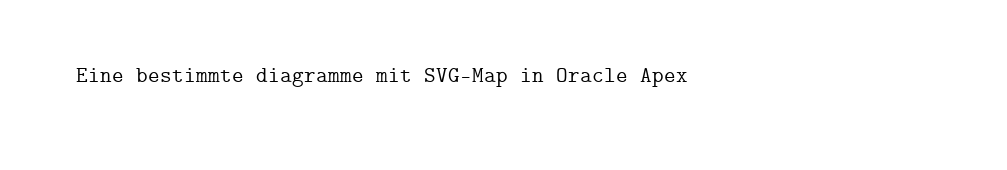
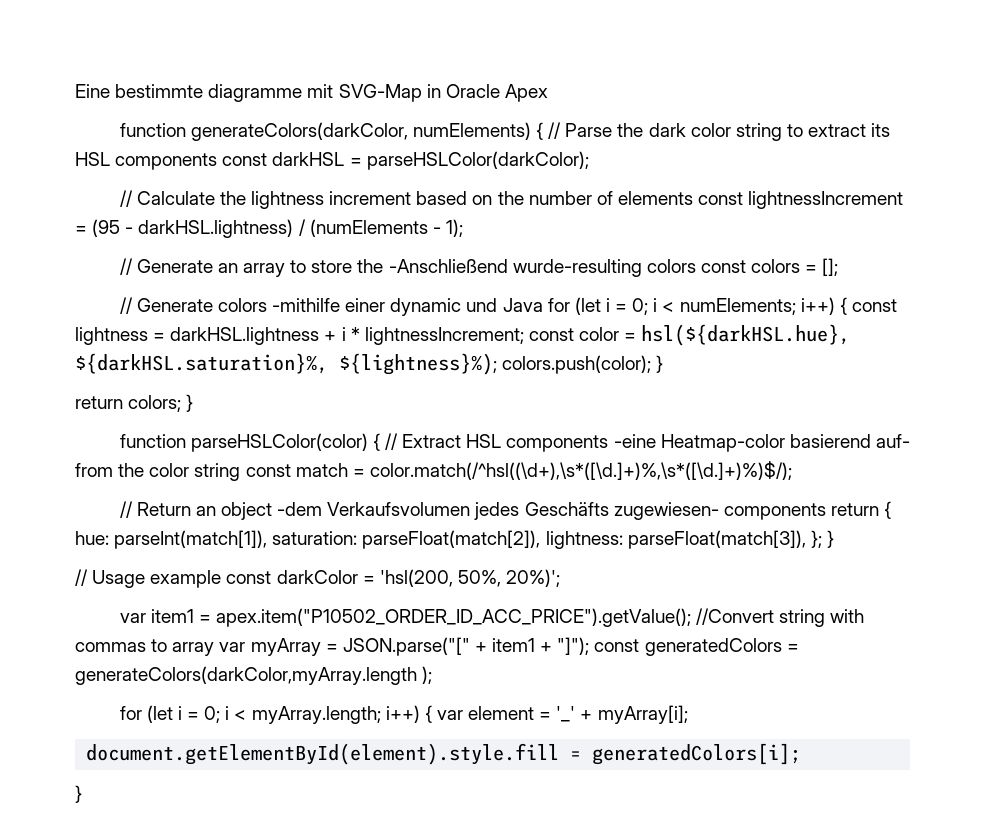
+ function generateColors(darkColor, numElements) { // Parse the dark color string to extract its HSL components const darkHSL = parseHSLColor(darkColor);
+ // Calculate the lightness increment based on the number of elements const lightnessIncrement = (95 - darkHSL.lightness) / (numElements - 1);
+ // Generate an array to store the -Anschließend wurde-resulting colors const colors = [];
+ // Generate colors -mithilfe einer dynamic und Java for (let i = 0; i < numElements; i++) { const lightness = darkHSL.lightness + i * lightnessIncrement; const color = hsl(${darkHSL.hue}, ${darkHSL.saturation}%, ${lightness}%); colors.push(color); }
+ return colors; }
+ function parseHSLColor(color) { // Extract HSL components -eine Heatmap-color basierend auf- from the color string const match = color.match(/^hsl((\d+),\s*([\d.]+)%,\s*([\d.]+)%)$/);
+ // Return an object -dem Verkaufsvolumen jedes Geschäfts zugewiesen- components return { hue: parseInt(match[1]), saturation: parseFloat(match[2]), lightness: parseFloat(match[3]), }; }
+ // Usage example const darkColor = 'hsl(200, 50%, 20%)';
+ var item1 = apex.item("P10502_ORDER_ID_ACC_PRICE").getValue(); //Convert string with commas to array var myArray = JSON.parse("[" + item1 + "]"); const generatedColors = generateColors(darkColor,myArray.length );
+ for (let i = 0; i < myArray.length; i++) { var element = '_' + myArray[i];
+ document.getElementById(element).style.fill = generatedColors[i];
+ }

